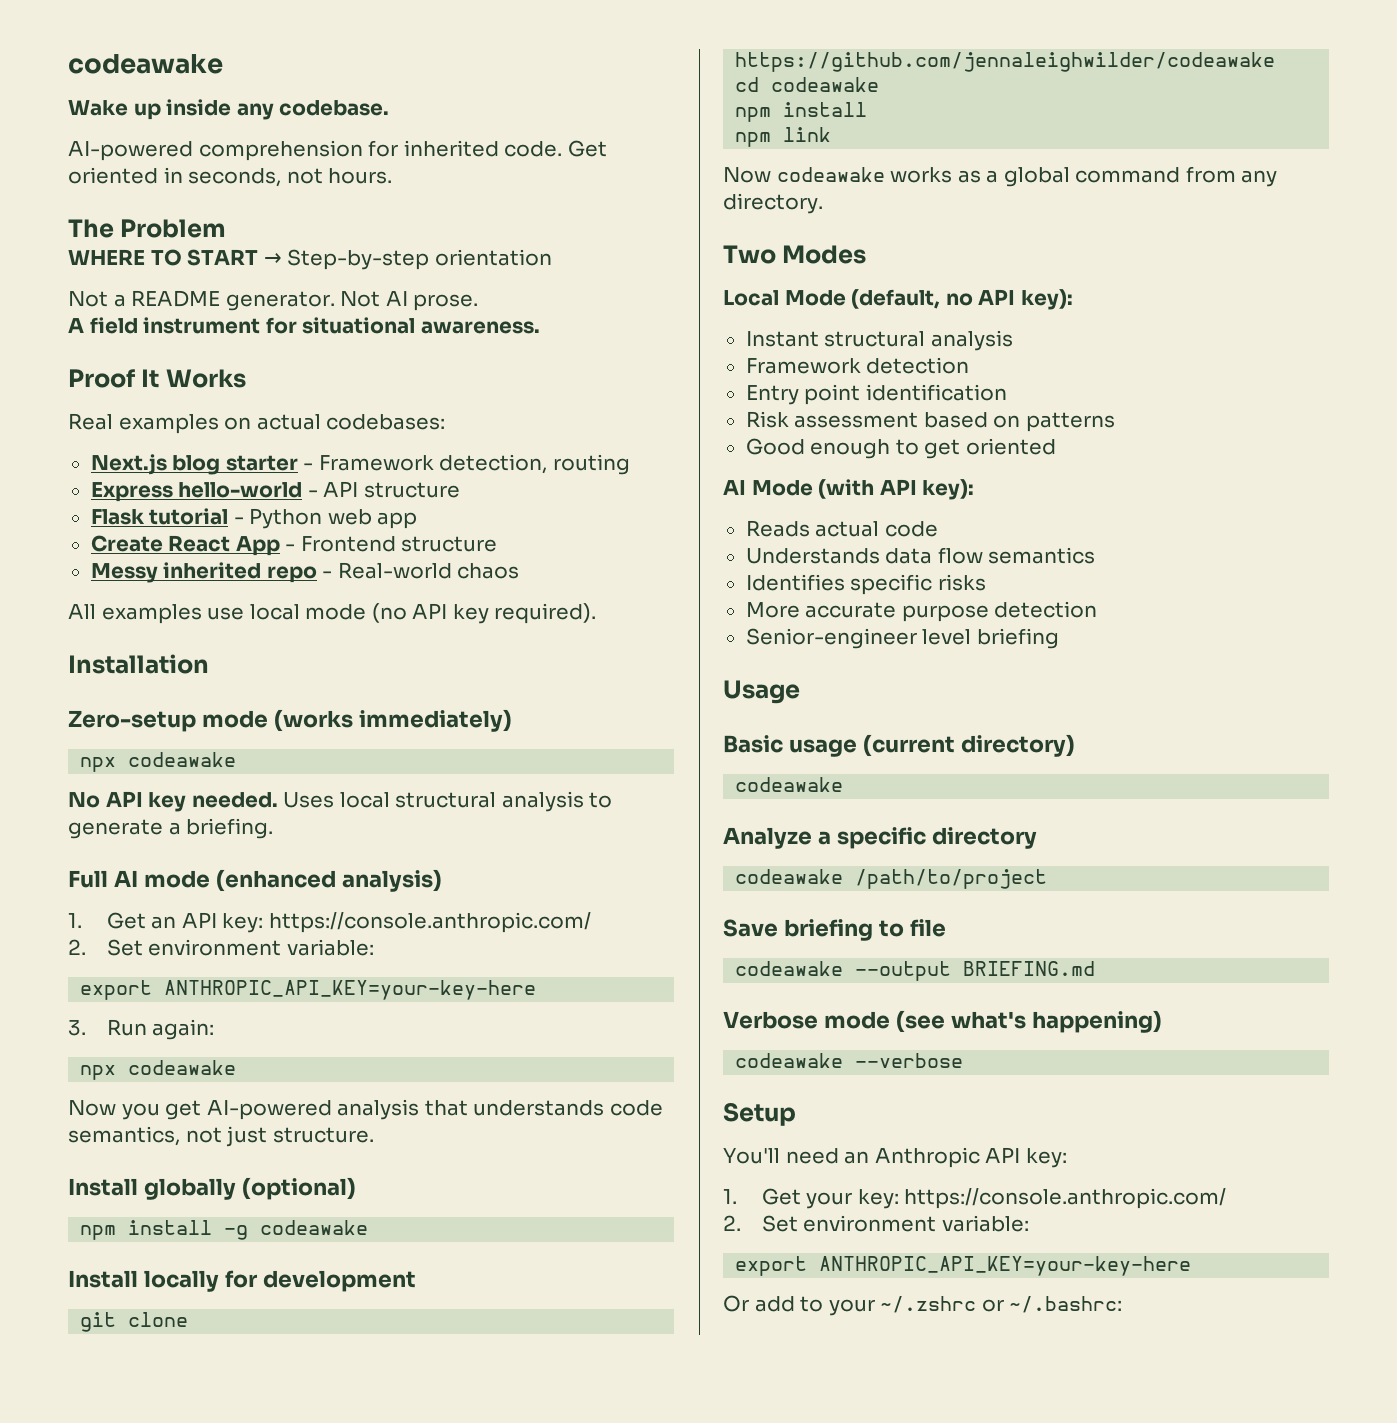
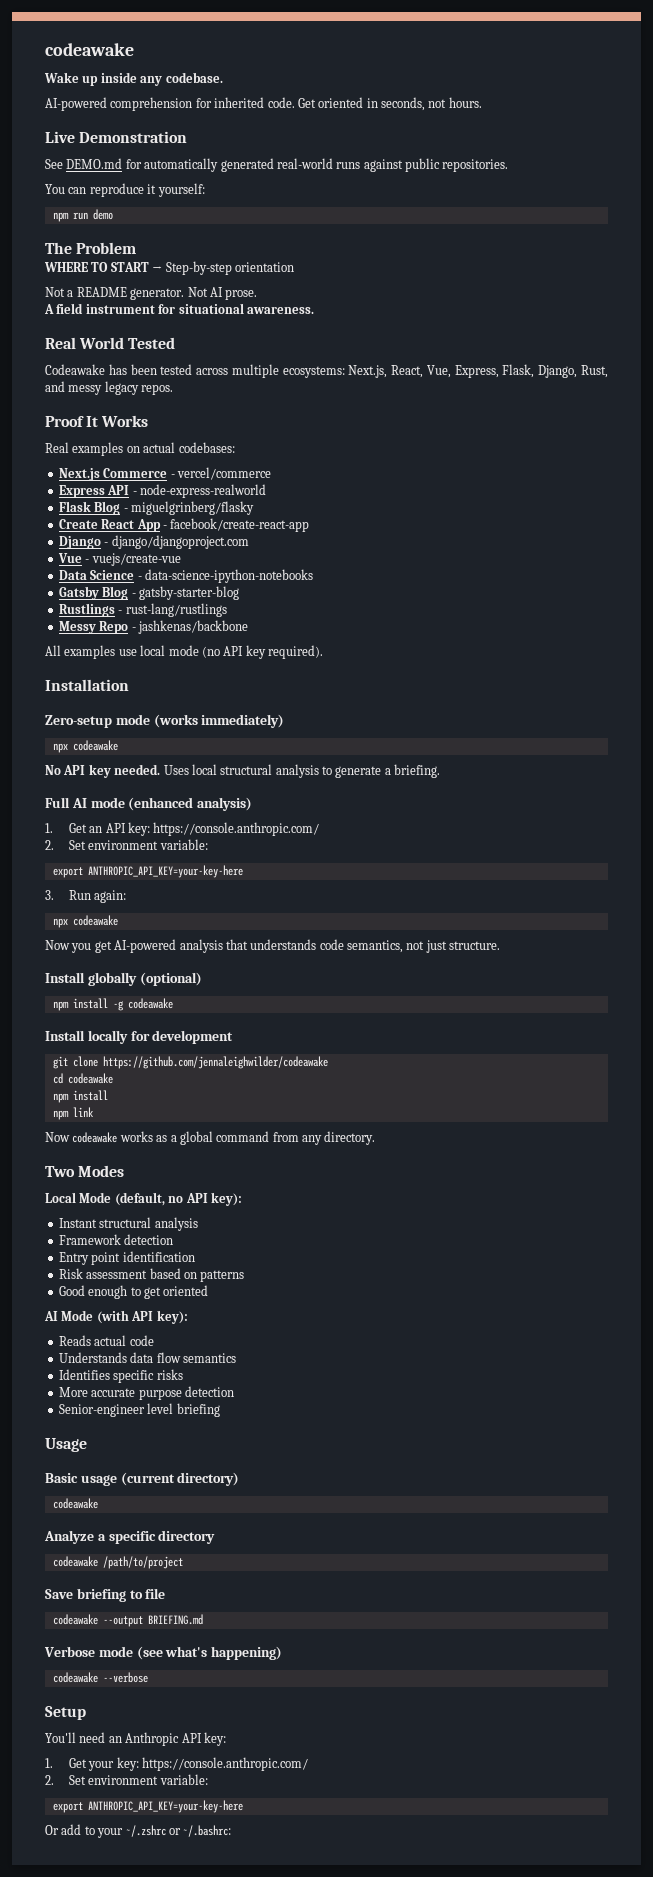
+ Live Demonstration
+ See DEMO.md for automatically generated real-world runs against public repositories.
+ You can reproduce it yourself:
+ npm run demo
+ Real World Tested
+ Codeawake has been tested across multiple ecosystems: Next.js, React, Vue, Express, Flask, Django, Rust, and messy legacy repos.
- Next.js blog starter - Framework detection, routing
- Express hello-world - API structure
- Flask tutorial - Python web app
- Create React App - Frontend structure
- Messy inherited repo - Real-world chaos
+ Next.js Commerce - vercel/commerce
+ Express API - node-express-realworld
+ Flask Blog - miguelgrinberg/flasky
+ Create React App - facebook/create-react-app
+ Django - django/djangoproject.com
+ Vue - vuejs/create-vue
+ Data Science - data-science-ipython-notebooks
+ Gatsby Blog - gatsby-starter-blog
+ Rustlings - rust-lang/rustlings
+ Messy Repo - jashkenas/backbone

